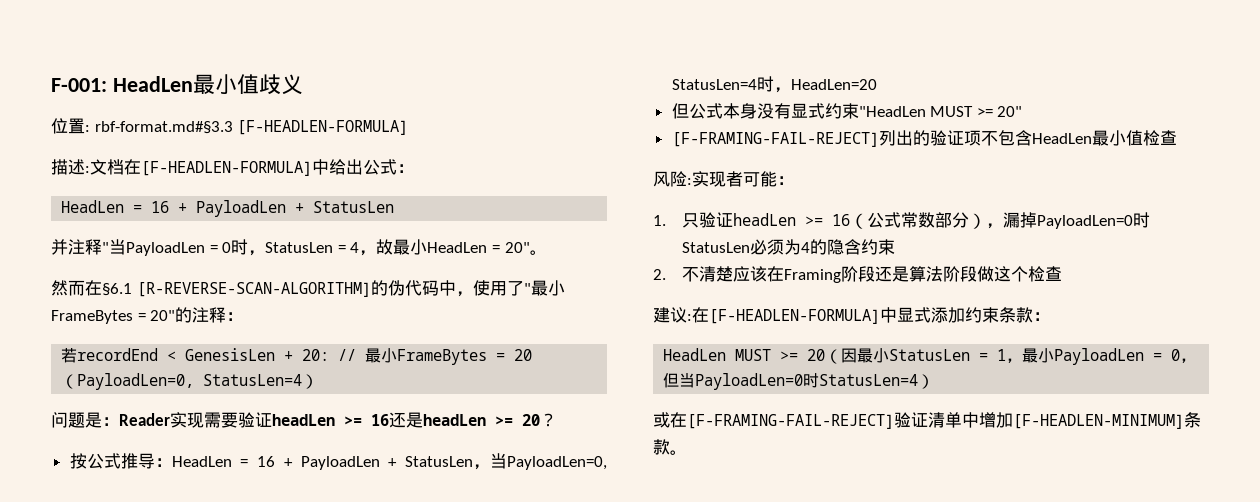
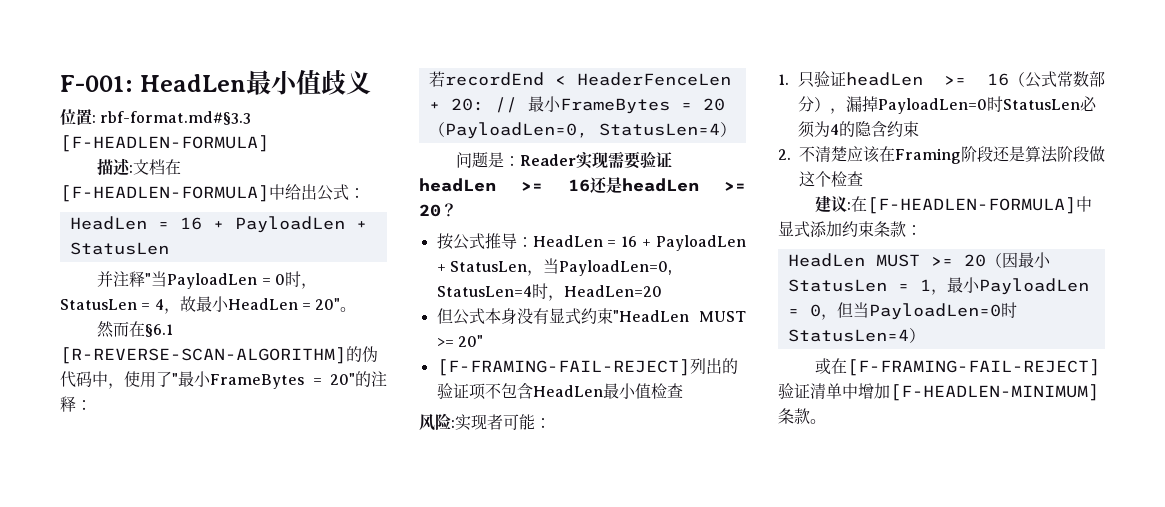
- 若recordEnd < GenesisLen + 20: // 最小FrameBytes = 20（PayloadLen=0, StatusLen=4）
+ 若recordEnd < HeaderFenceLen + 20: // 最小FrameBytes = 20（PayloadLen=0, StatusLen=4）

